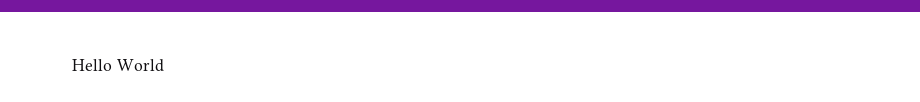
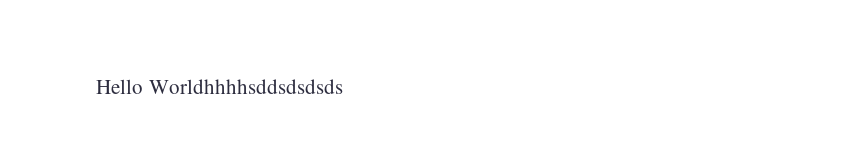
- Hello World
+ Hello Worldhhhhsddsdsdsds

